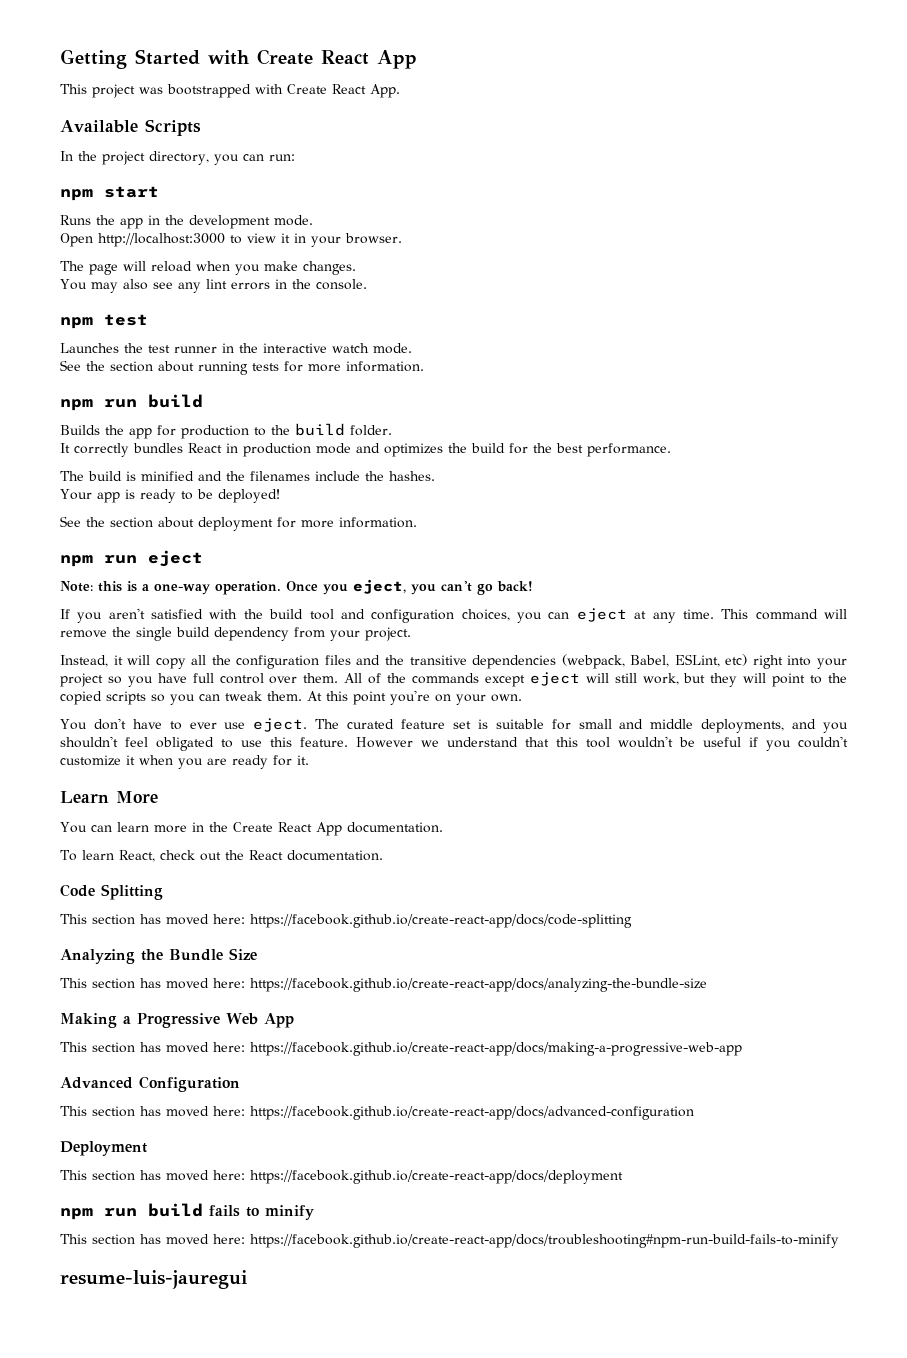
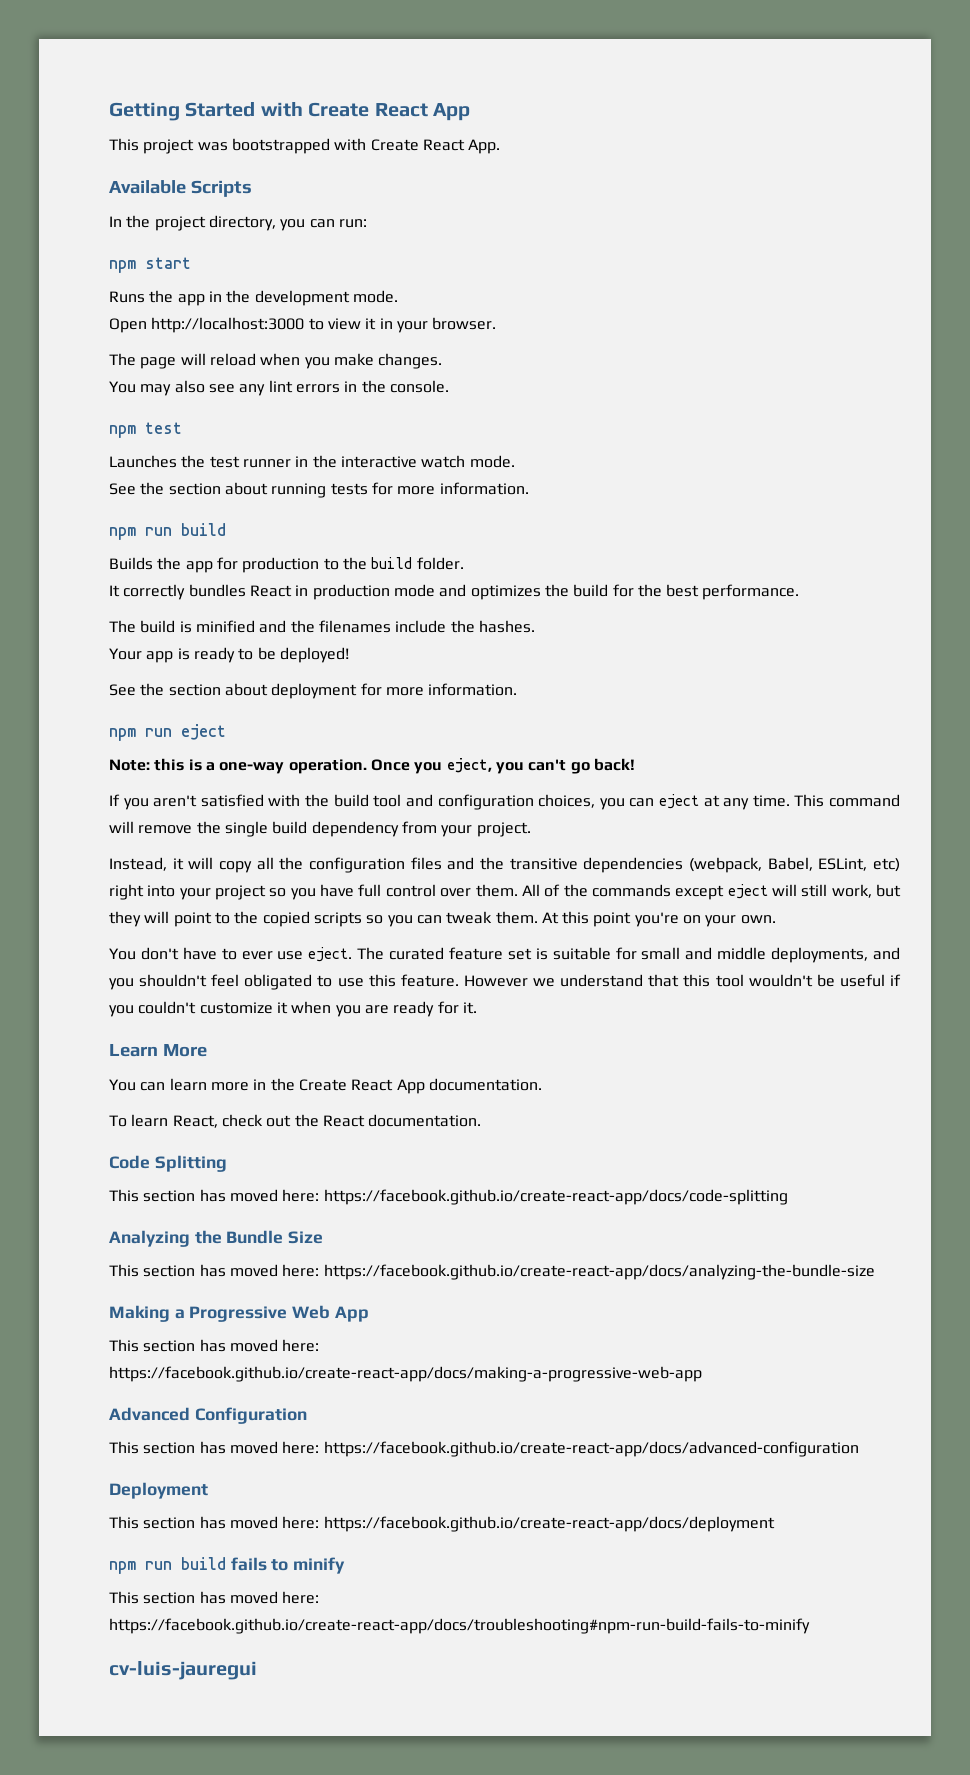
- resume-luis-jauregui
+ cv-luis-jauregui

